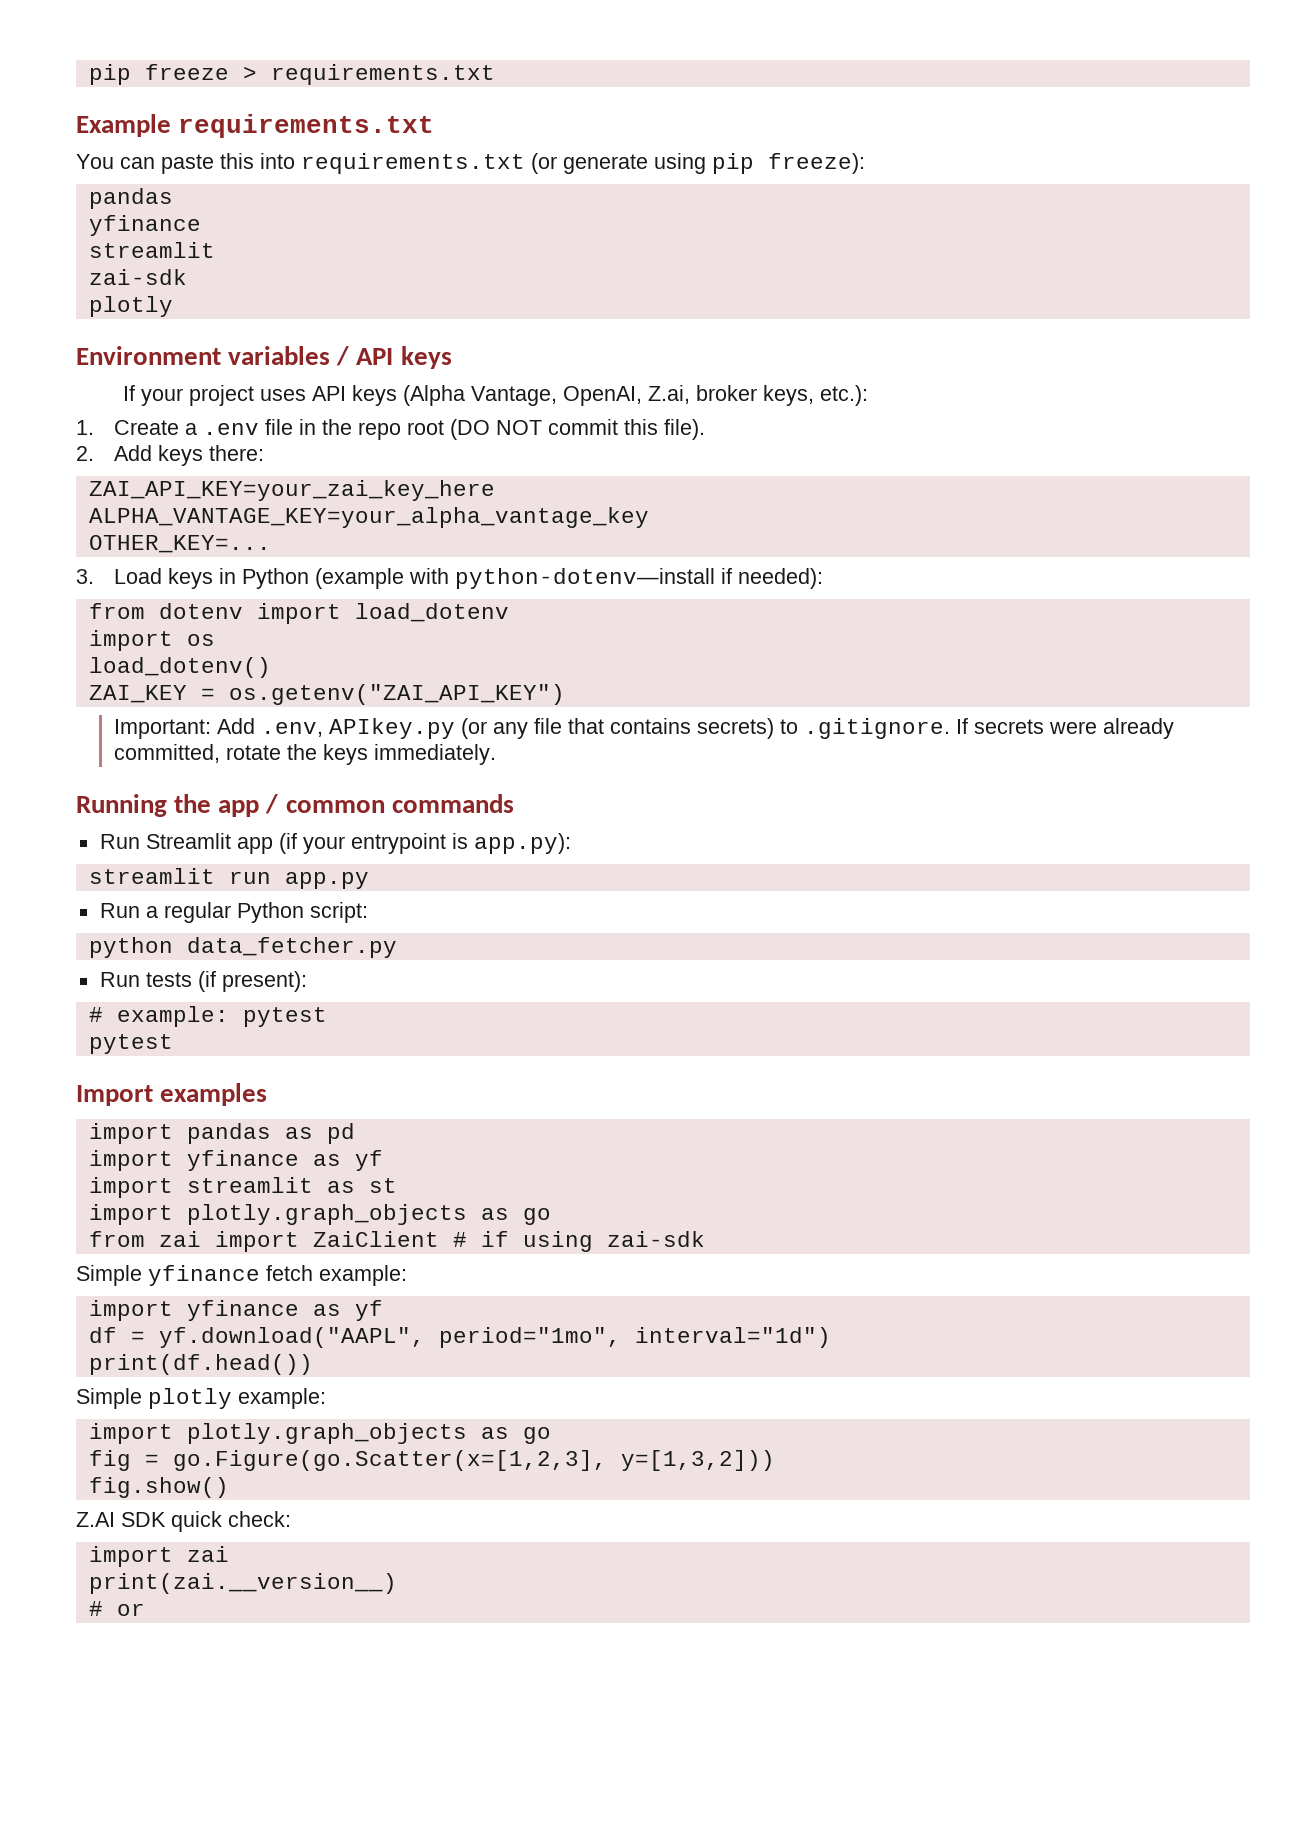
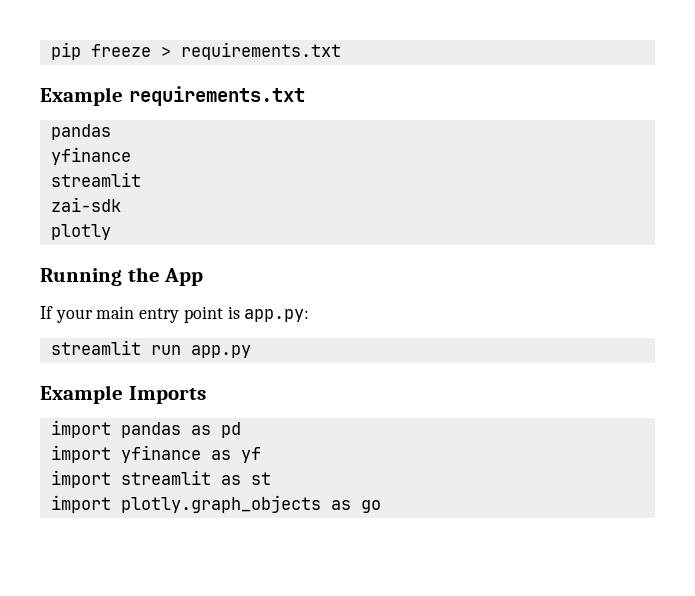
- You can paste this into requirements.txt (or generate using pip freeze):
- Environment variables / API keys
- If your project uses API keys (Alpha Vantage, OpenAI, Z.ai, broker keys, etc.):
- 1. Create a .env file in the repo root (DO NOT commit this file).
- 2. Add keys there:
- ZAI_API_KEY=your_zai_key_here
- ALPHA_VANTAGE_KEY=your_alpha_vantage_key
- OTHER_KEY=...
- 3. Load keys in Python (example with python-dotenv—install if needed):
- from dotenv import load_dotenv
- import os
- load_dotenv()
- ZAI_KEY = os.getenv("ZAI_API_KEY")
- Important: Add .env, APIkey.py (or any file that contains secrets) to .gitignore. If secrets were already committed, rotate the keys immediately.
- Running the app / common commands
- Run Streamlit app (if your entrypoint is app.py):
+ Running the App
+ If your main entry point is app.py:
  streamlit run app.py
- Run a regular Python script:
- python data_fetcher.py
- Run tests (if present):
- # example: pytest
- pytest
- Import examples
+ Example Imports
- from zai import ZaiClient # if using zai-sdk
- Simple yfinance fetch example:
- import yfinance as yf
- df = yf.download("AAPL", period="1mo", interval="1d")
- print(df.head())
- Simple plotly example:
- import plotly.graph_objects as go
- fig = go.Figure(go.Scatter(x=[1,2,3], y=[1,3,2]))
- fig.show()
- Z.AI SDK quick check:
- import zai
- print(zai.__version__)
- # or

